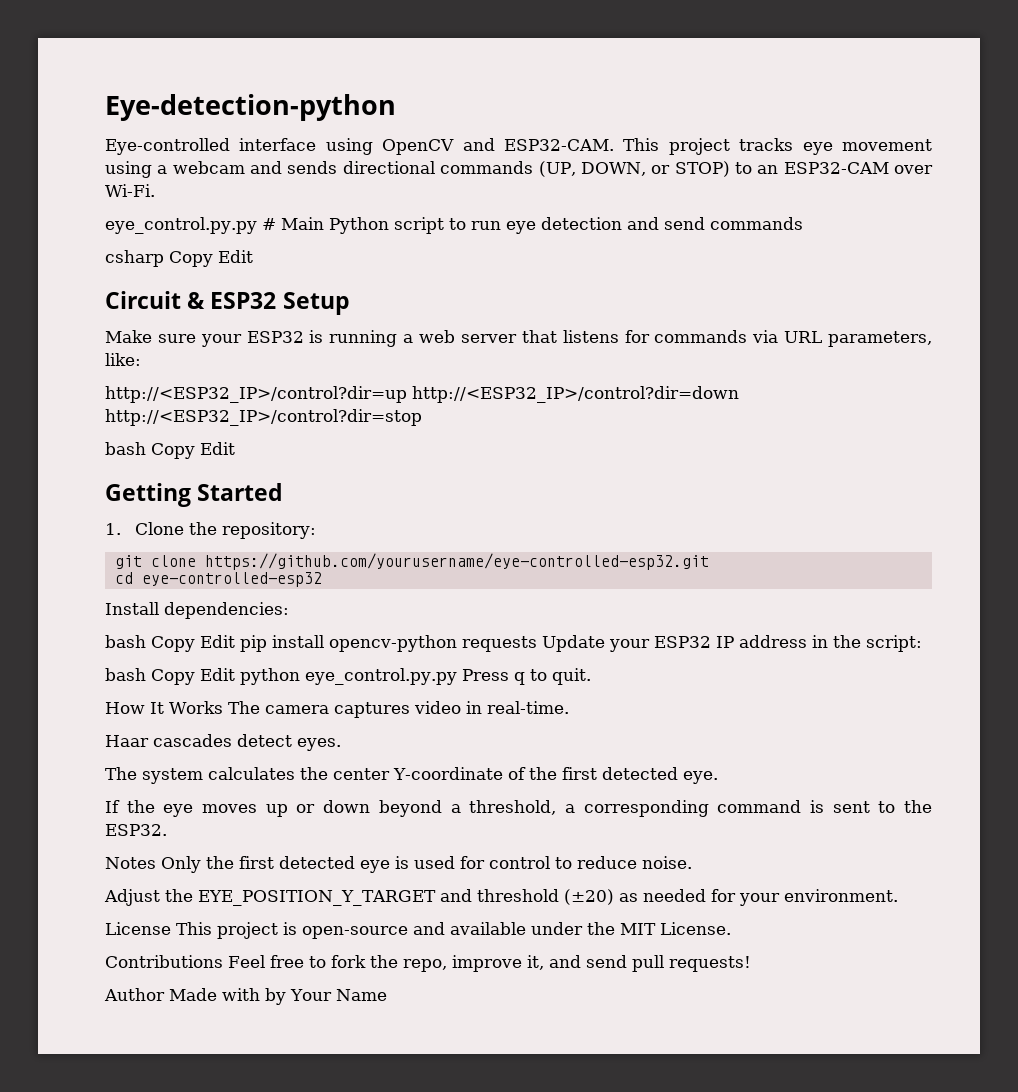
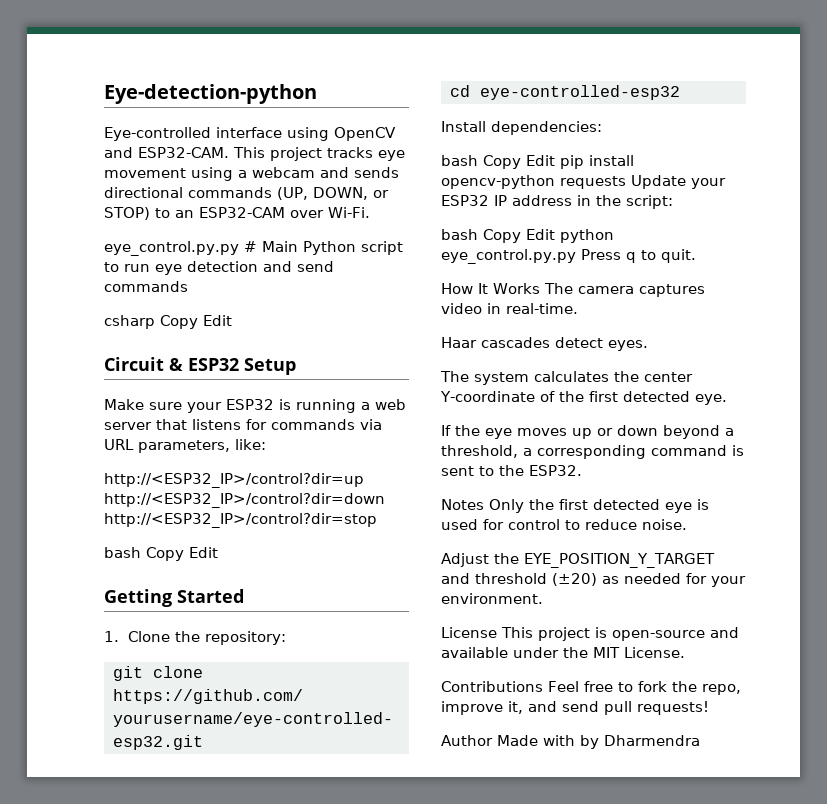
- Author Made with by Your Name
+ Author Made with by Dharmendra

